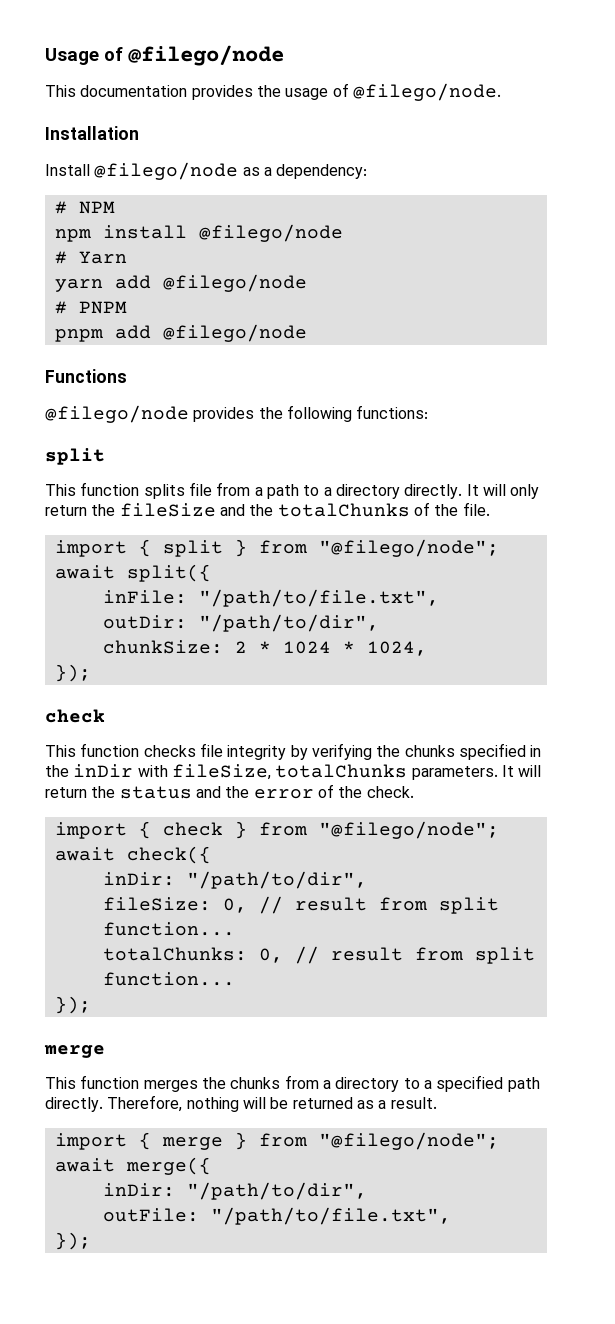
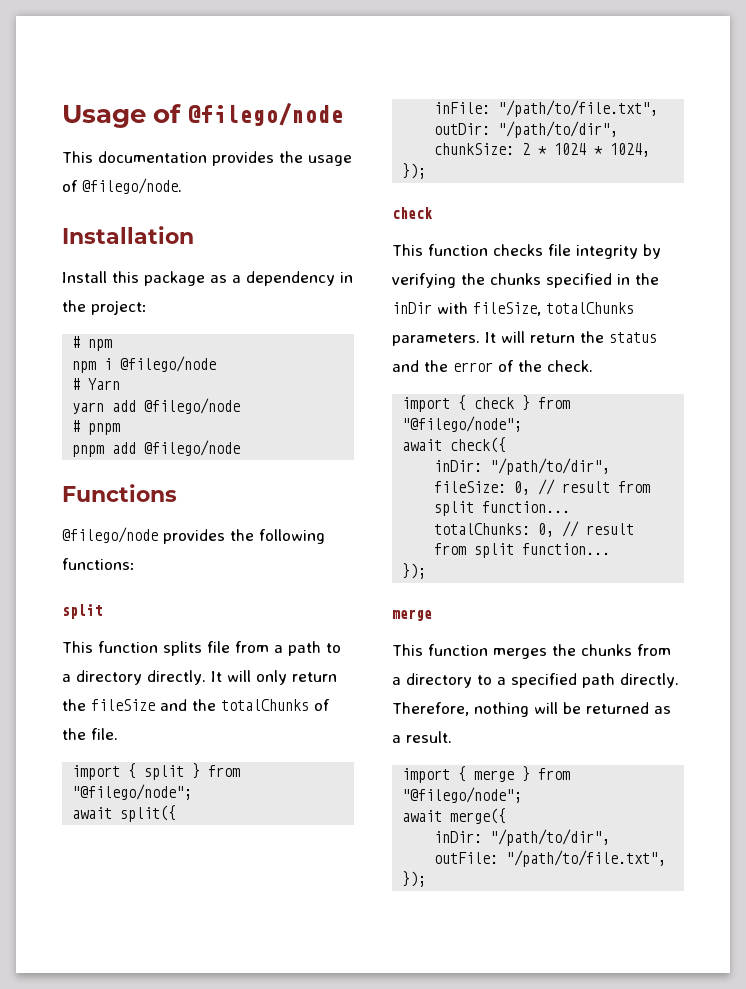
- Install @filego/node as a dependency:
- # NPM
- npm install @filego/node
+ Install this package as a dependency in the project:
+ # npm
+ npm i @filego/node
- # PNPM
+ # pnpm

